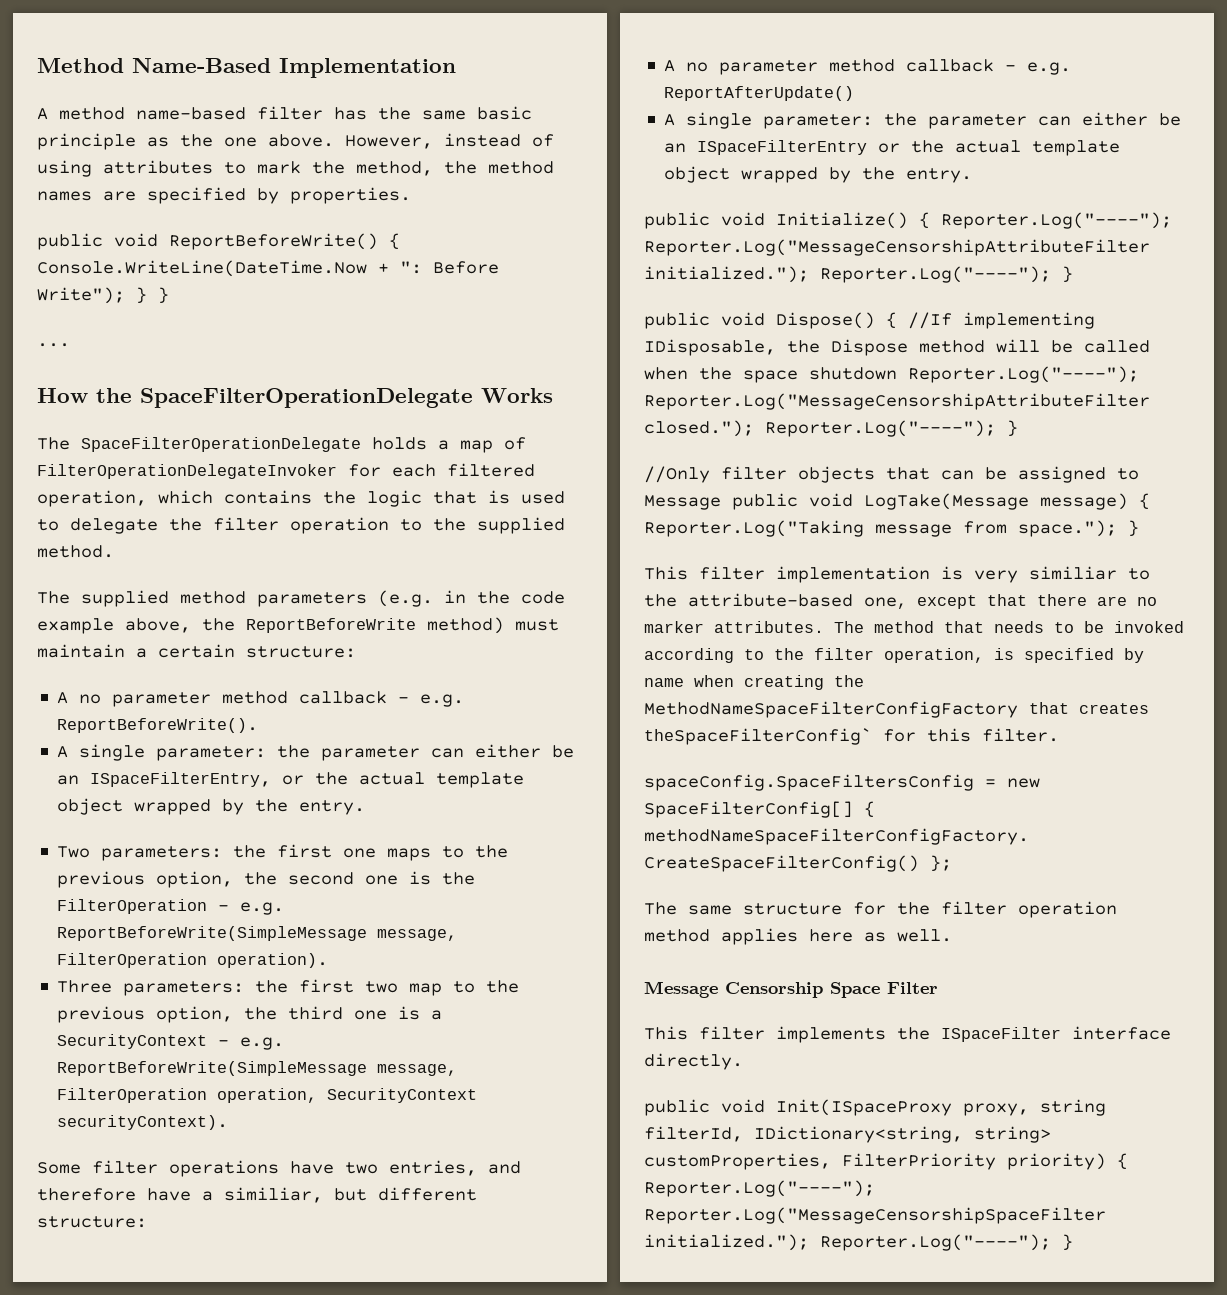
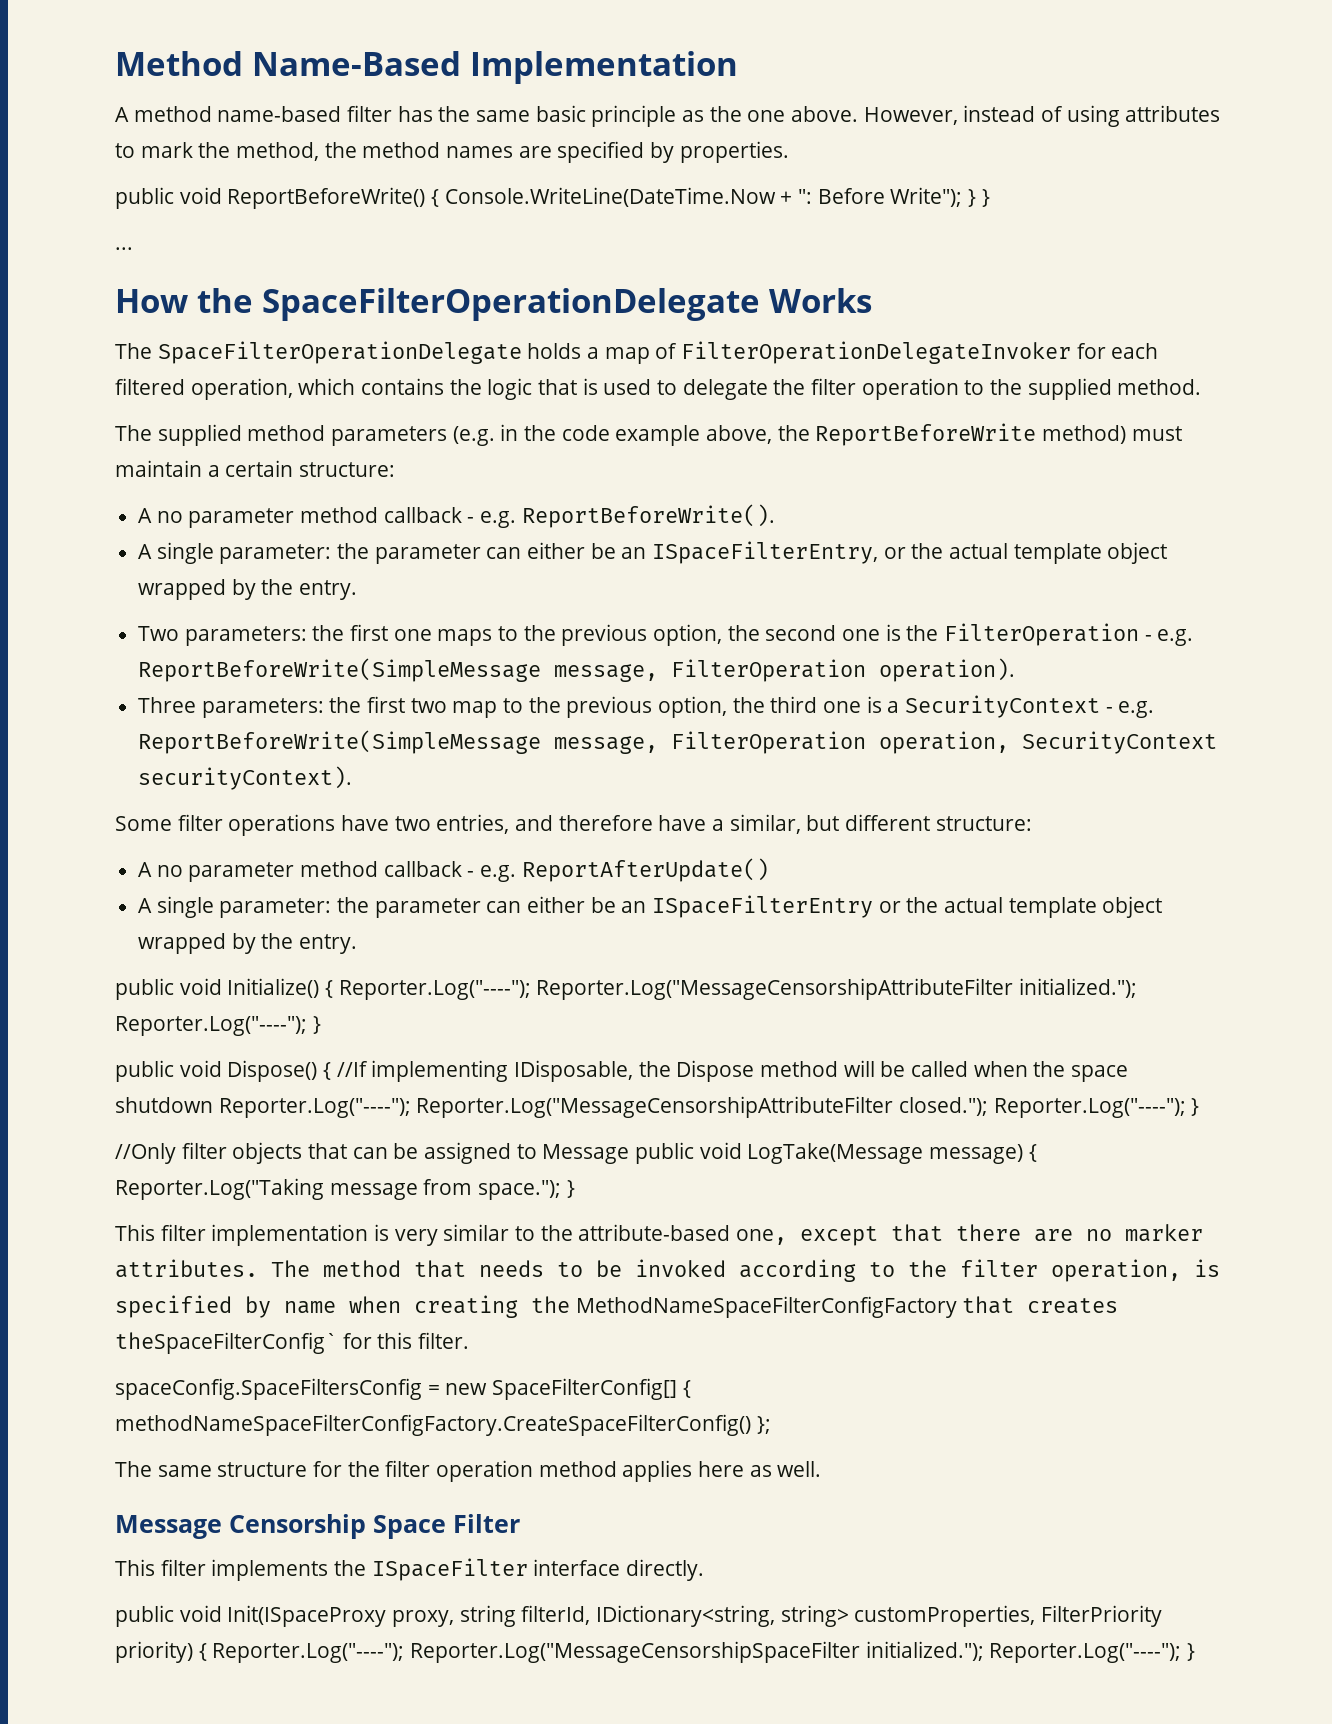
- Some filter operations have two entries, and therefore have a similiar, but different structure:
+ Some filter operations have two entries, and therefore have a similar, but different structure:
- This filter implementation is very similiar to the attribute-based one, except that there are no marker attributes.
+ This filter implementation is very similar to the attribute-based one, except that there are no marker attributes.

